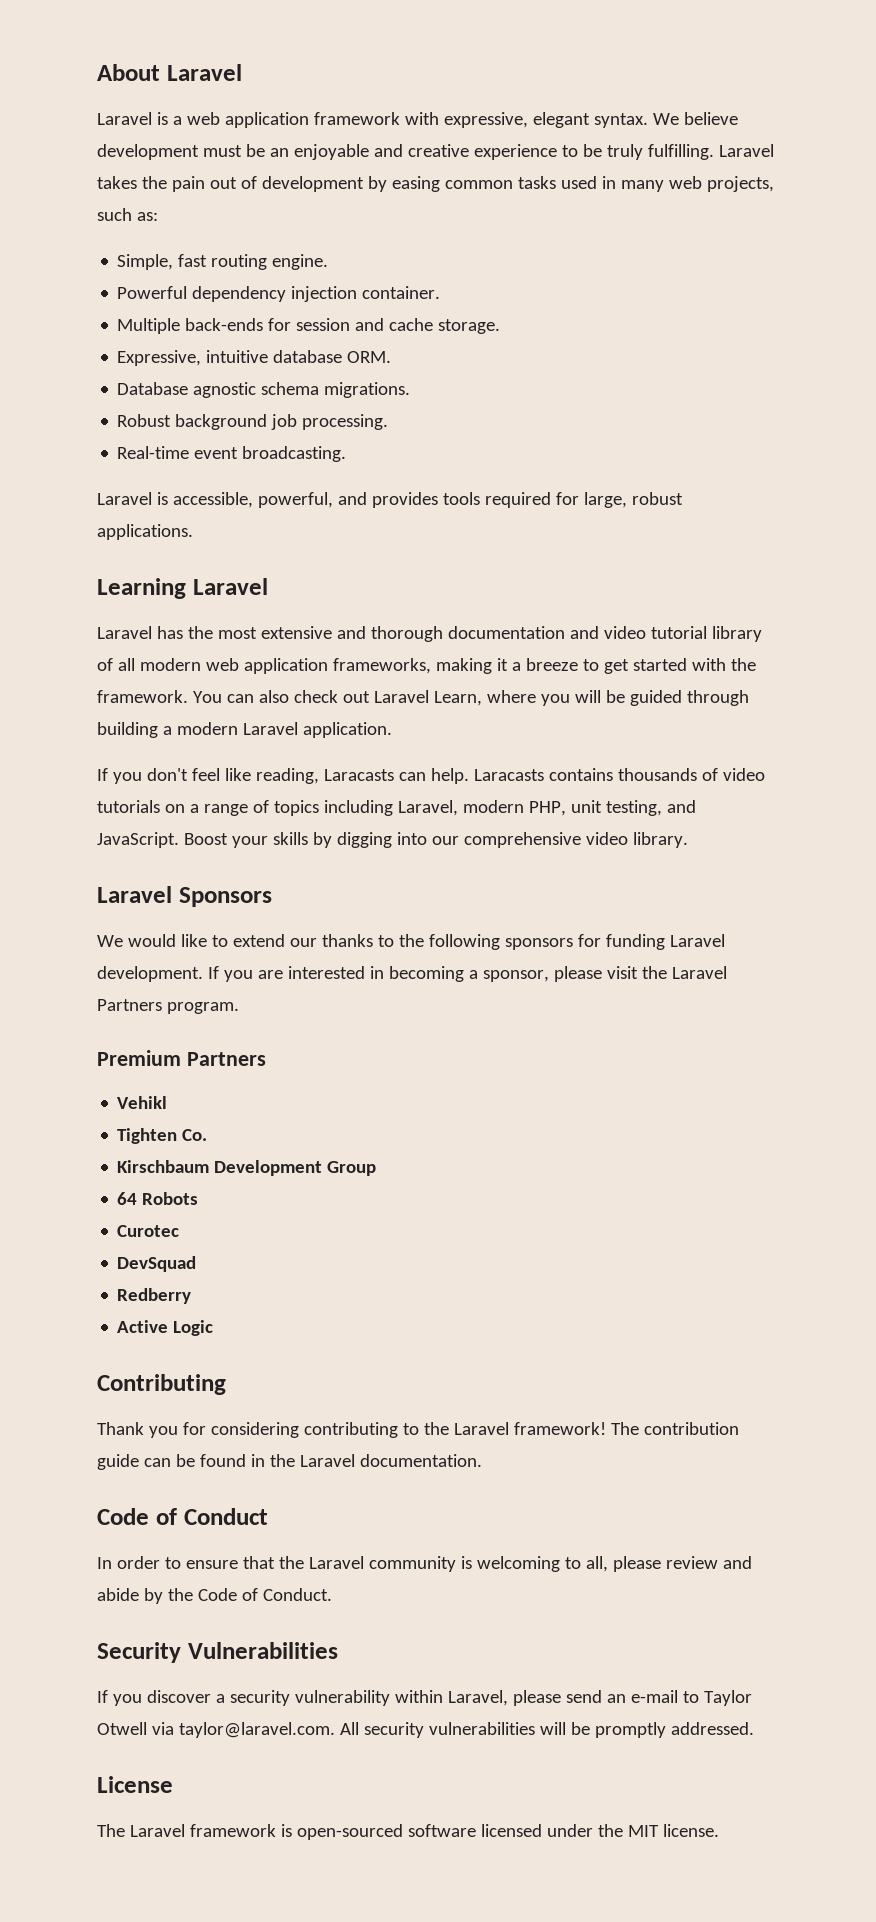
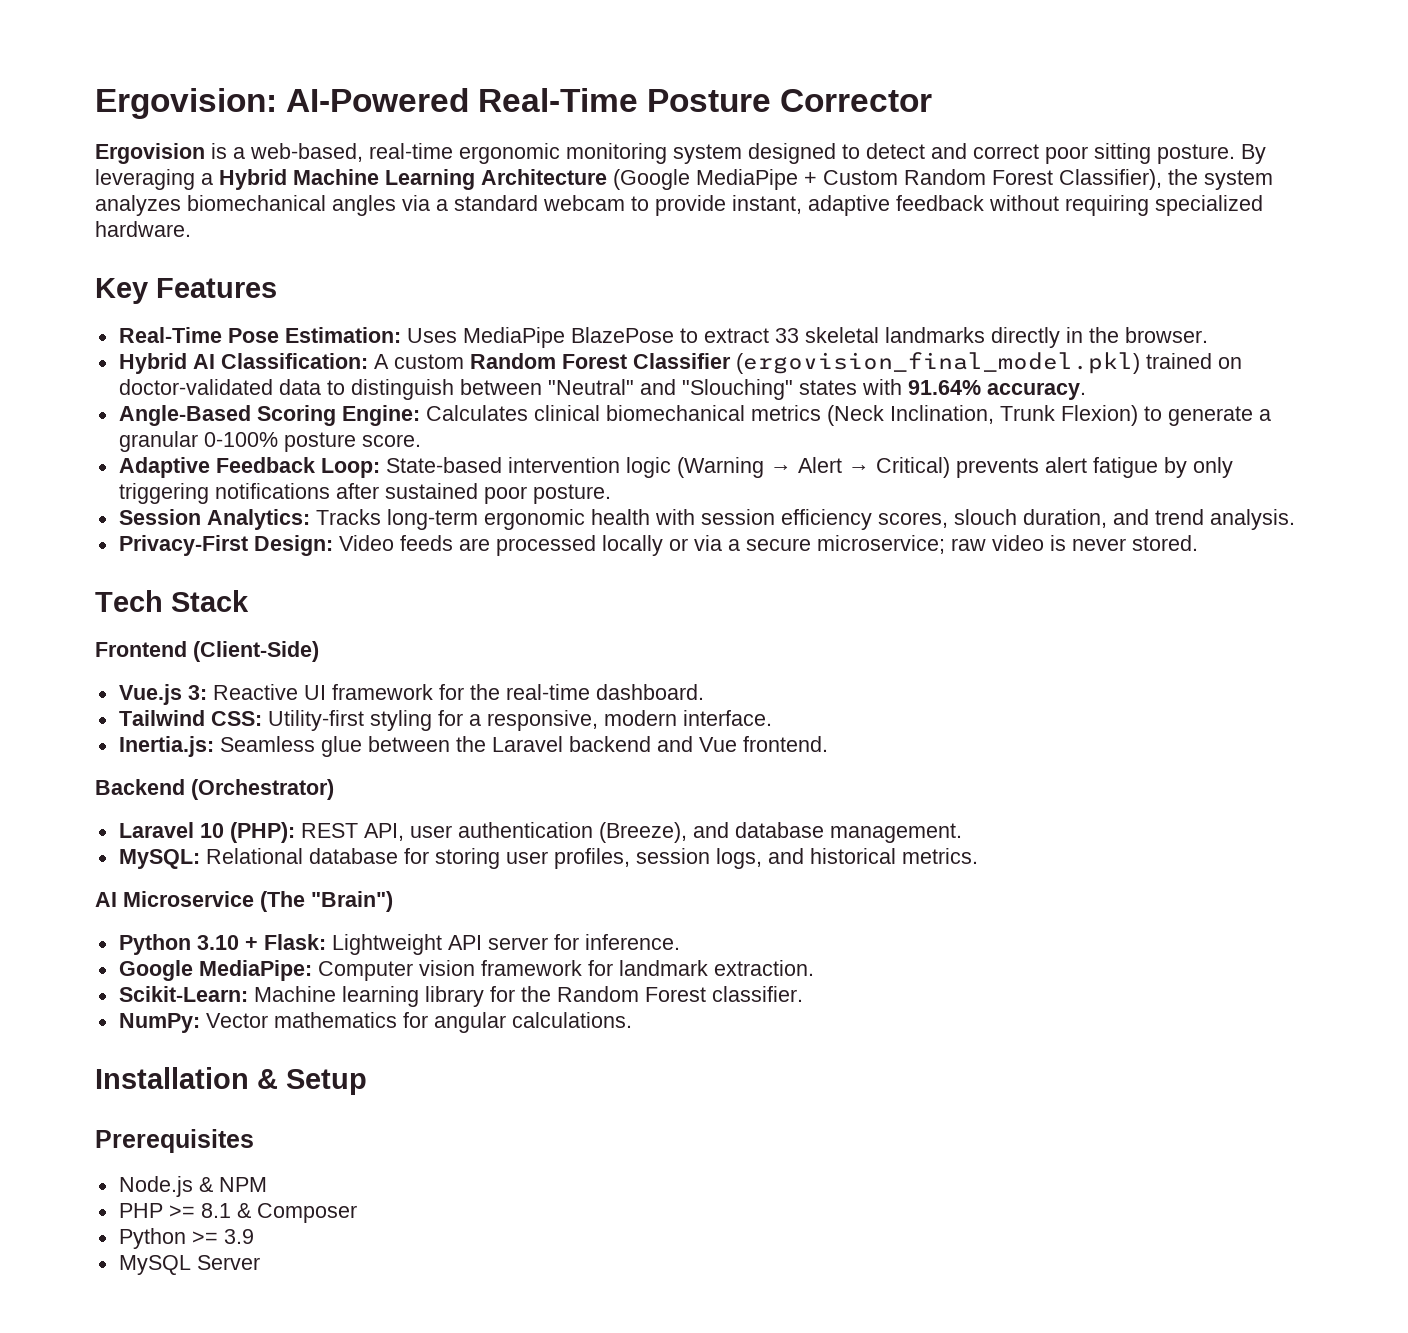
- About Laravel
- Laravel is a web application framework with expressive, elegant syntax. We believe development must be an enjoyable and creative experience to be truly fulfilling. Laravel takes the pain out of development by easing common tasks used in many web projects, such as:
- Simple, fast routing engine.
- Powerful dependency injection container.
- Multiple back-ends for session and cache storage.
- Expressive, intuitive database ORM.
- Database agnostic schema migrations.
- Robust background job processing.
- Real-time event broadcasting.
- Laravel is accessible, powerful, and provides tools required for large, robust applications.
- Learning Laravel
- Laravel has the most extensive and thorough documentation and video tutorial library of all modern web application frameworks, making it a breeze to get started with the framework. You can also check out Laravel Learn, where you will be guided through building a modern Laravel application.
- If you don't feel like reading, Laracasts can help. Laracasts contains thousands of video tutorials on a range of topics including Laravel, modern PHP, unit testing, and JavaScript. Boost your skills by digging into our comprehensive video library.
- Laravel Sponsors
- We would like to extend our thanks to the following sponsors for funding Laravel development. If you are interested in becoming a sponsor, please visit the Laravel Partners program.
- Premium Partners
- Vehikl
- Tighten Co.
- Kirschbaum Development Group
- 64 Robots
- Curotec
- DevSquad
- Redberry
- Active Logic
- Contributing
- Thank you for considering contributing to the Laravel framework! The contribution guide can be found in the Laravel documentation.
- Code of Conduct
- In order to ensure that the Laravel community is welcoming to all, please review and abide by the Code of Conduct.
- Security Vulnerabilities
- If you discover a security vulnerability within Laravel, please send an e-mail to Taylor Otwell via taylor@laravel.com. All security vulnerabilities will be promptly addressed.
- License
- The Laravel framework is open-sourced software licensed under the MIT license.
+ Ergovision: AI-Powered Real-Time Posture Corrector
+ Ergovision is a web-based, real-time ergonomic monitoring system designed to detect and correct poor sitting posture. By leveraging a Hybrid Machine Learning Architecture (Google MediaPipe + Custom Random Forest Classifier), the system analyzes biomechanical angles via a standard webcam to provide instant, adaptive feedback without requiring specialized hardware.
+ Key Features
+ Real-Time Pose Estimation: Uses MediaPipe BlazePose to extract 33 skeletal landmarks directly in the browser.
+ Hybrid AI Classification: A custom Random Forest Classifier (ergovision_final_model.pkl) trained on doctor-validated data to distinguish between "Neutral" and "Slouching" states with 91.64% accuracy.
+ Angle-Based Scoring Engine: Calculates clinical biomechanical metrics (Neck Inclination, Trunk Flexion) to generate a granular 0-100% posture score.
+ Adaptive Feedback Loop: State-based intervention logic (Warning → Alert → Critical) prevents alert fatigue by only triggering notifications after sustained poor posture.
+ Session Analytics: Tracks long-term ergonomic health with session efficiency scores, slouch duration, and trend analysis.
+ Privacy-First Design: Video feeds are processed locally or via a secure microservice; raw video is never stored.
+ Tech Stack
+ Frontend (Client-Side)
+ Vue.js 3: Reactive UI framework for the real-time dashboard.
+ Tailwind CSS: Utility-first styling for a responsive, modern interface.
+ Inertia.js: Seamless glue between the Laravel backend and Vue frontend.
+ Backend (Orchestrator)
+ Laravel 10 (PHP): REST API, user authentication (Breeze), and database management.
+ MySQL: Relational database for storing user profiles, session logs, and historical metrics.
+ AI Microservice (The "Brain")
+ Python 3.10 + Flask: Lightweight API server for inference.
+ Google MediaPipe: Computer vision framework for landmark extraction.
+ Scikit-Learn: Machine learning library for the Random Forest classifier.
+ NumPy: Vector mathematics for angular calculations.
+ Installation & Setup
+ Prerequisites
+ Node.js & NPM
+ PHP >= 8.1 & Composer
+ Python >= 3.9
+ MySQL Server

